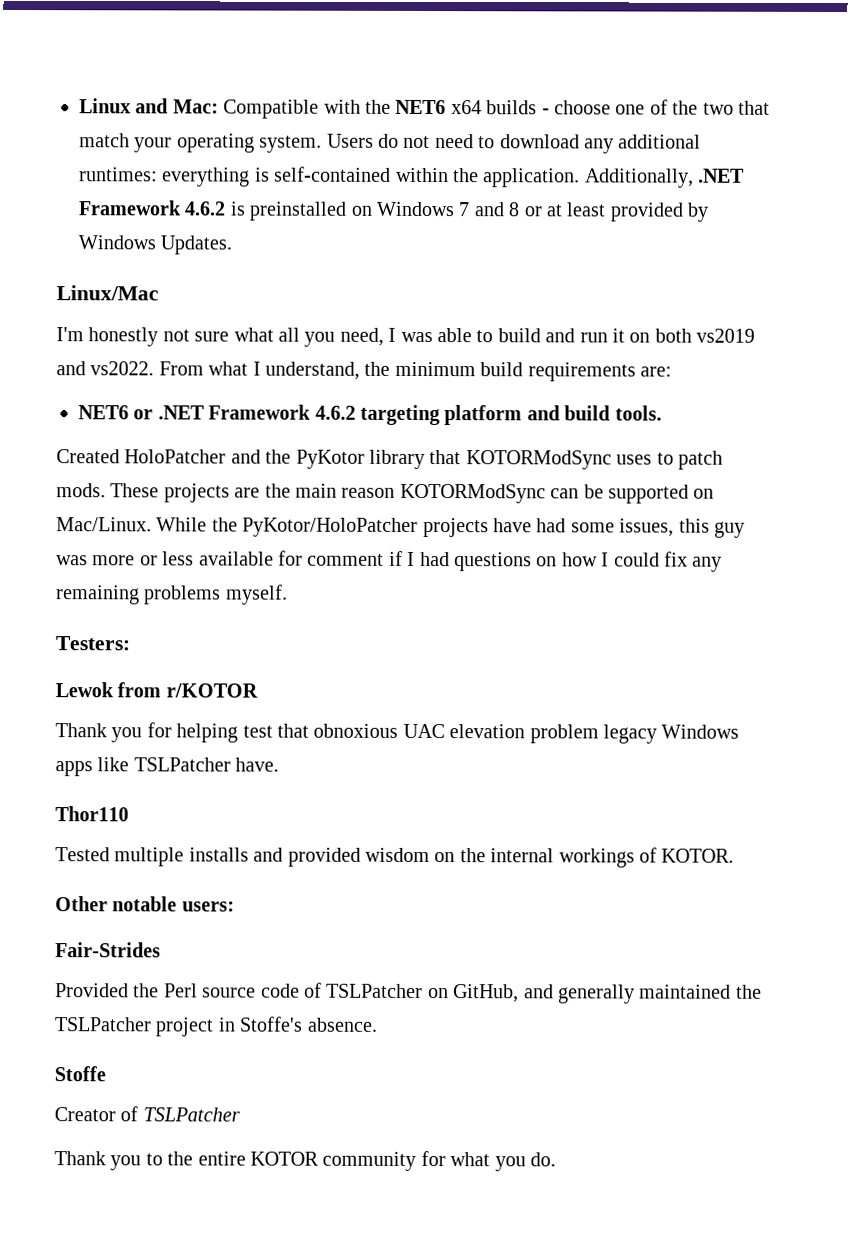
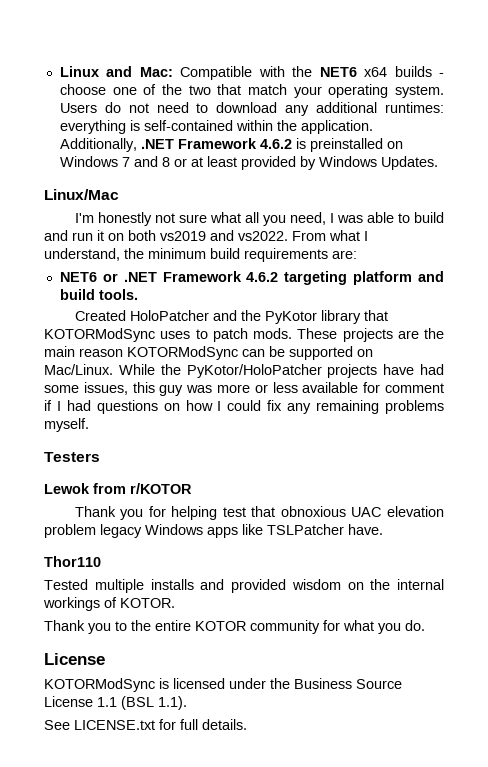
- Testers:
+ Testers
- Other notable users:
- Fair-Strides
- Provided the Perl source code of TSLPatcher on GitHub, and generally maintained the TSLPatcher project in Stoffe's absence.
- Stoffe
- Creator of TSLPatcher
  Thank you to the entire KOTOR community for what you do.
+ License
+ KOTORModSync is licensed under the Business Source License 1.1 (BSL 1.1).
+ See LICENSE.txt for full details.

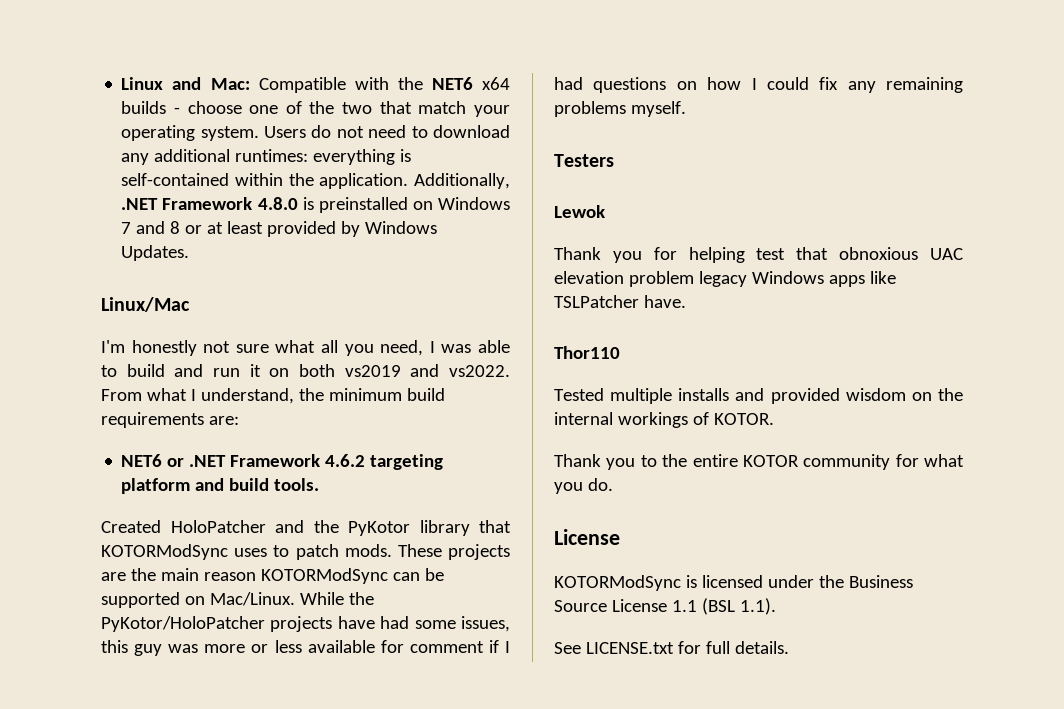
- Additionally, .NET Framework 4.6.2 is preinstalled on Windows 7 and 8 or at least provided by Windows Updates.
+ Additionally, .NET Framework 4.8.0 is preinstalled on Windows 7 and 8 or at least provided by Windows Updates.
- Lewok from r/KOTOR
+ Lewok

